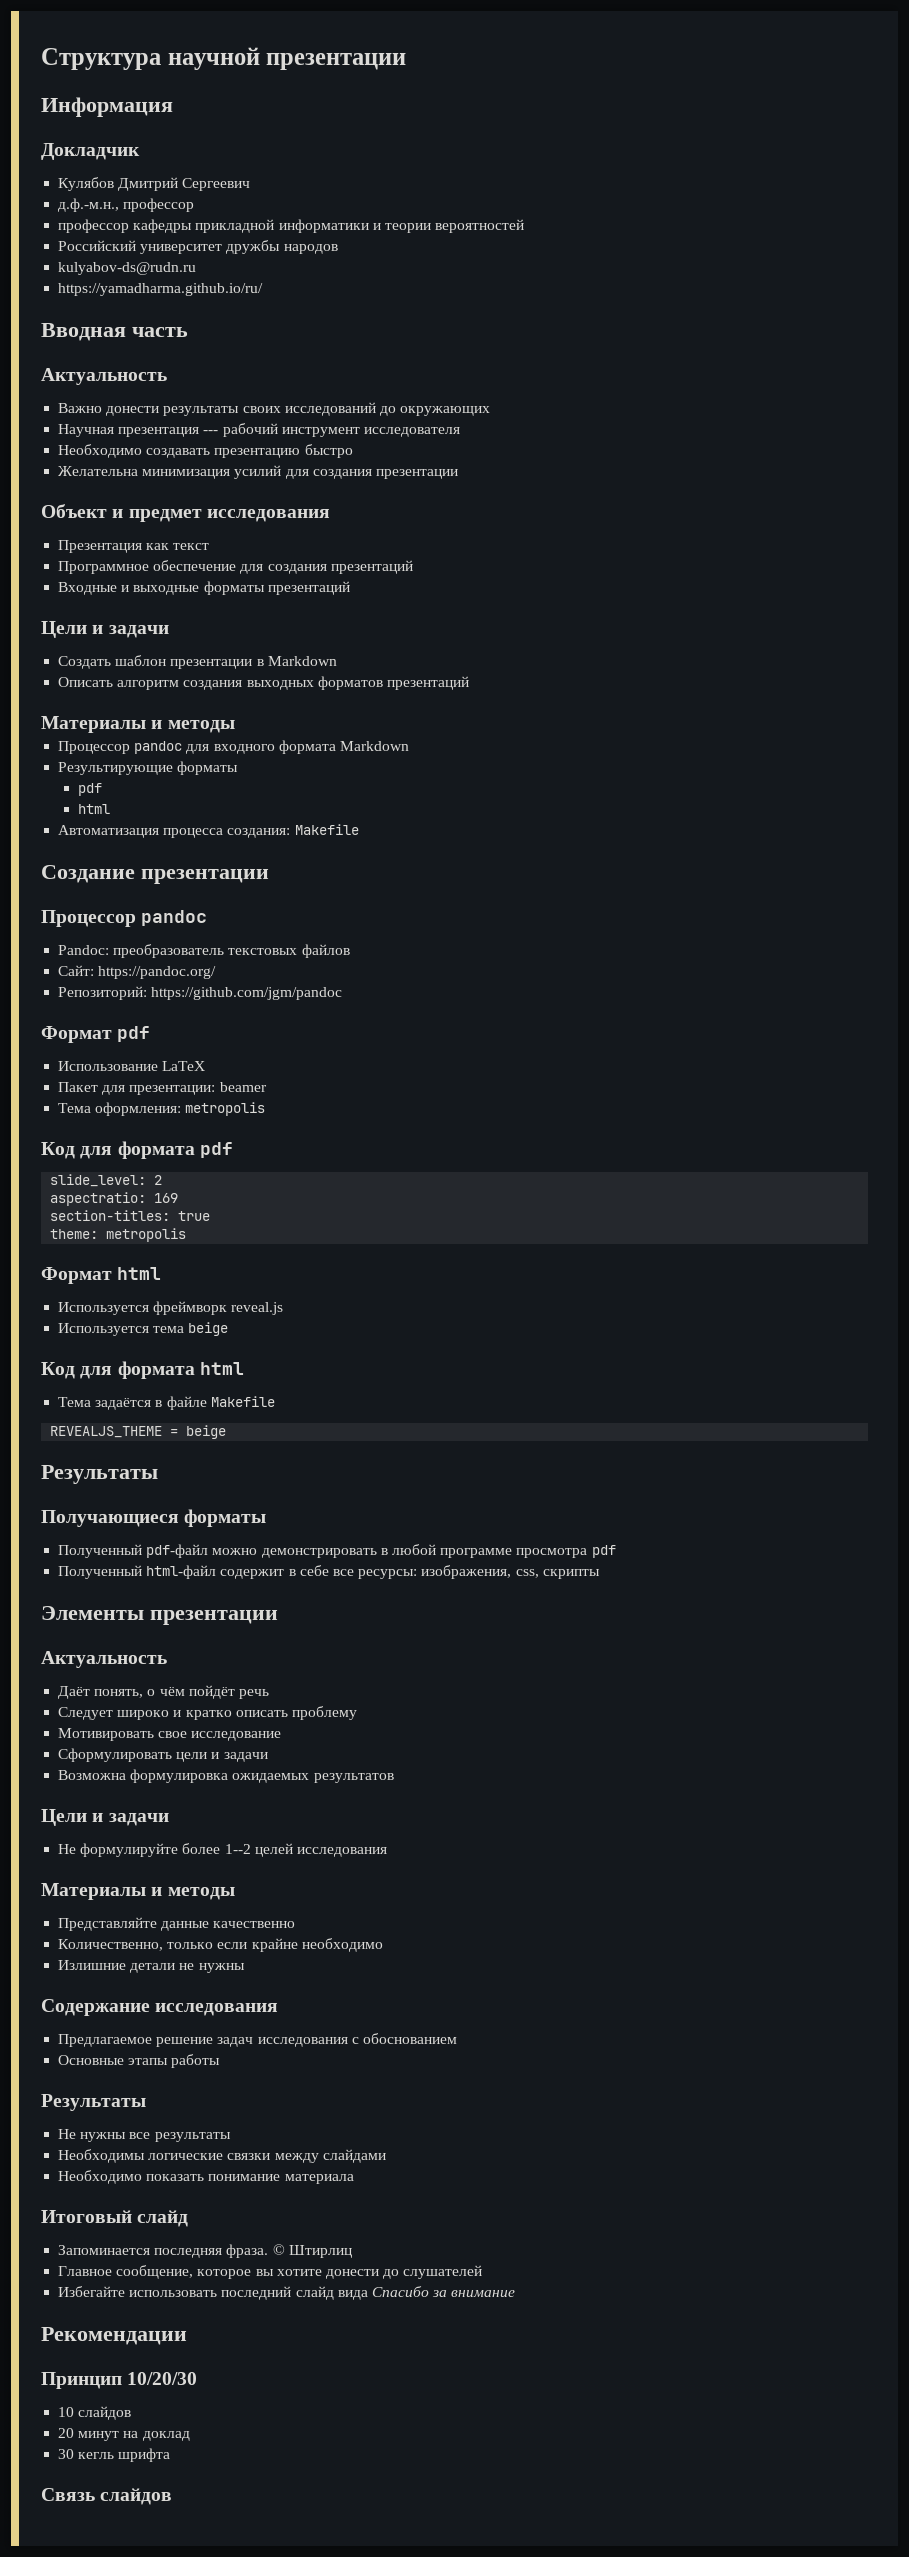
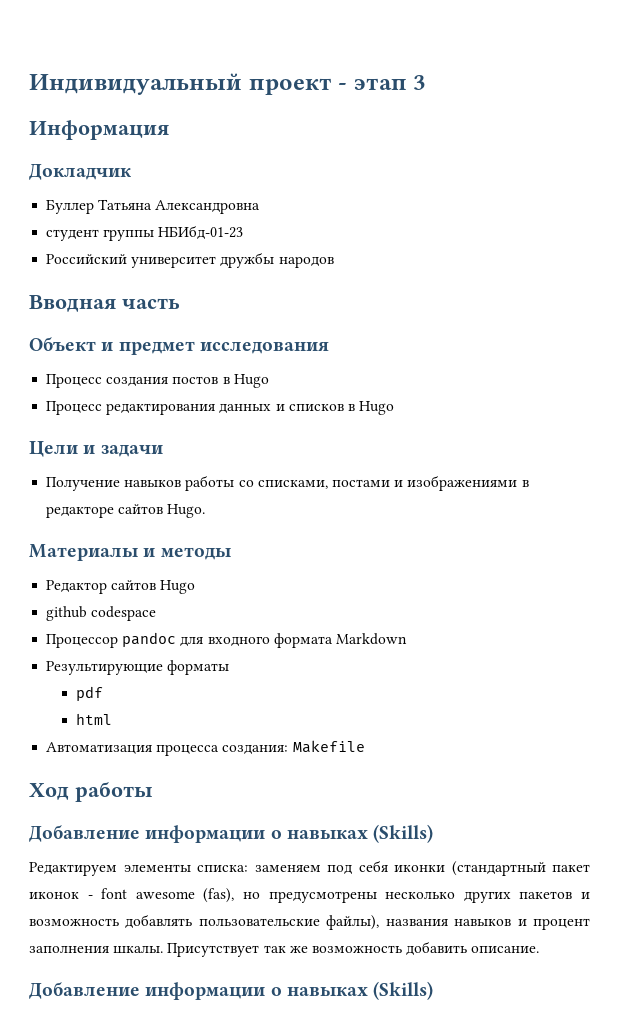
- Структура научной презентации
+ Индивидуальный проект - этап 3
  Информация
  Докладчик
- Кулябов Дмитрий Сергеевич
- д.ф.-м.н., профессор
- профессор кафедры прикладной информатики и теории вероятностей
+ Буллер Татьяна Александровна
+ студент группы НБИбд-01-23
- kulyabov-ds@rudn.ru
- https://yamadharma.github.io/ru/
  Вводная часть
- Актуальность
- Важно донести результаты своих исследований до окружающих
- Научная презентация --- рабочий инструмент исследователя
- Необходимо создавать презентацию быстро
- Желательна минимизация усилий для создания презентации
  Объект и предмет исследования
- Презентация как текст
- Программное обеспечение для создания презентаций
- Входные и выходные форматы презентаций
+ Процесс создания постов в Hugo
+ Процесс редактирования данных и списков в Hugo
  Цели и задачи
- Создать шаблон презентации в Markdown
- Описать алгоритм создания выходных форматов презентаций
+ Получение навыков работы со списками, постами и изображениями в редакторе сайтов Hugo.
  Материалы и методы
+ Редактор сайтов Hugo
+ github codespace
- Создание презентации
- Процессор pandoc
- Pandoc: преобразователь текстовых файлов
- Сайт: https://pandoc.org/
- Репозиторий: https://github.com/jgm/pandoc
- Формат pdf
- Использование LaTeX
- Пакет для презентации: beamer
- Тема оформления: metropolis
- Код для формата pdf
- slide_level: 2
- aspectratio: 169
- section-titles: true
- theme: metropolis
- Формат html
- Используется фреймворк reveal.js
- Используется тема beige
- Код для формата html
- Тема задаётся в файле Makefile
- REVEALJS_THEME = beige
- Результаты
- Получающиеся форматы
- Полученный pdf-файл можно демонстрировать в любой программе просмотра pdf
- Полученный html-файл содержит в себе все ресурсы: изображения, css, скрипты
- Элементы презентации
- Актуальность
- Даёт понять, о чём пойдёт речь
- Следует широко и кратко описать проблему
- Мотивировать свое исследование
- Сформулировать цели и задачи
- Возможна формулировка ожидаемых результатов
- Цели и задачи
- Не формулируйте более 1--2 целей исследования
- Материалы и методы
- Представляйте данные качественно
- Количественно, только если крайне необходимо
- Излишние детали не нужны
- Содержание исследования
- Предлагаемое решение задач исследования с обоснованием
- Основные этапы работы
- Результаты
- Не нужны все результаты
- Необходимы логические связки между слайдами
- Необходимо показать понимание материала
- Итоговый слайд
- Запоминается последняя фраза. © Штирлиц
- Главное сообщение, которое вы хотите донести до слушателей
- Избегайте использовать последний слайд вида Спасибо за внимание
- Рекомендации
- Принцип 10/20/30
- 10 слайдов
- 20 минут на доклад
- 30 кегль шрифта
- Связь слайдов
+ Ход работы
+ Добавление информации о навыках (Skills)
+ Редактируем элементы списка: заменяем под себя иконки (стандартный пакет иконок - font awesome (fas), но предусмотрены несколько других пакетов и возможность добавлять пользовательские файлы), названия навыков и процент заполнения шкалы. Присутствует так же возможность добавить описание.
+ Добавление информации о навыках (Skills)

